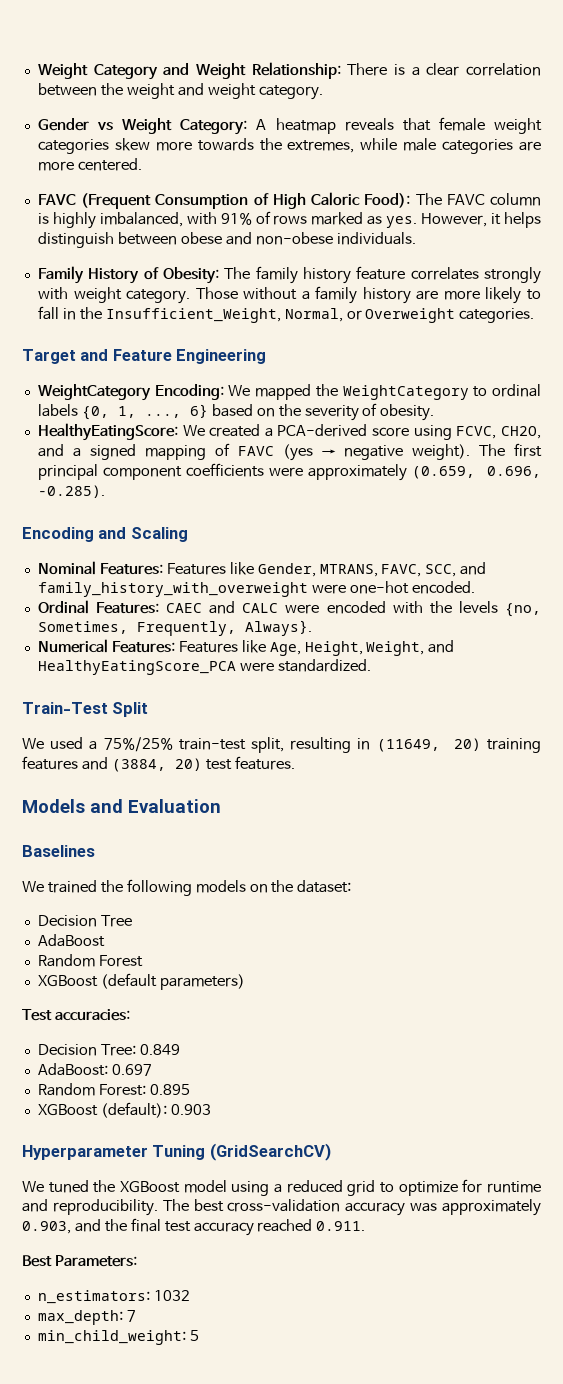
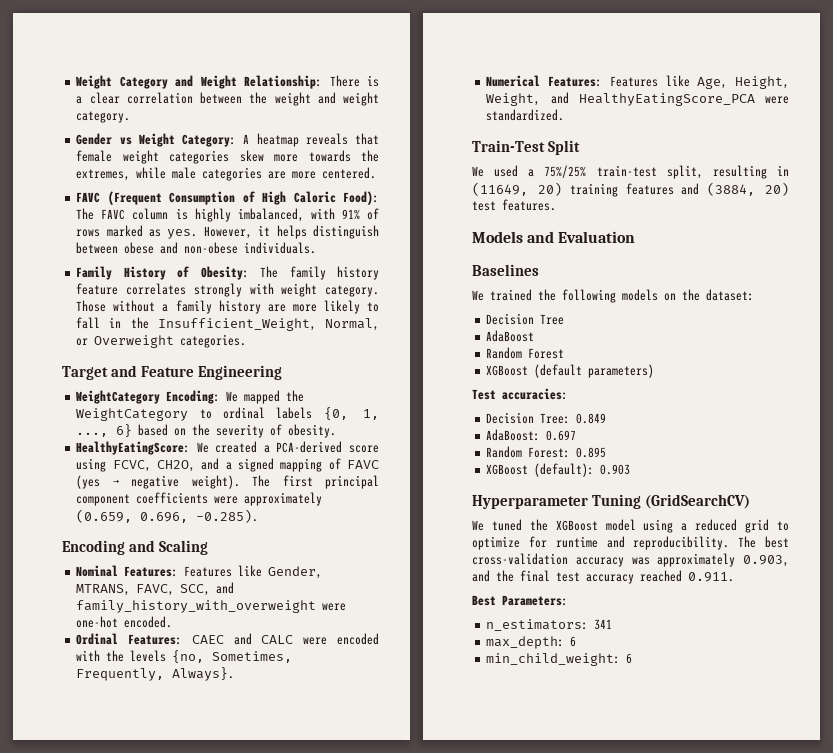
- n_estimators: 1032
+ n_estimators: 341
- max_depth: 7
+ max_depth: 6
- min_child_weight: 5
+ min_child_weight: 6

